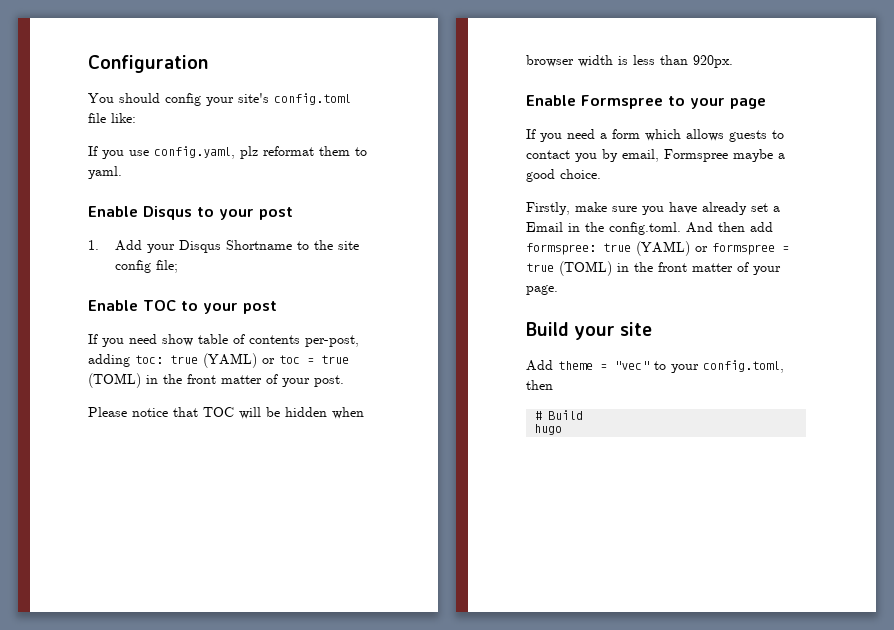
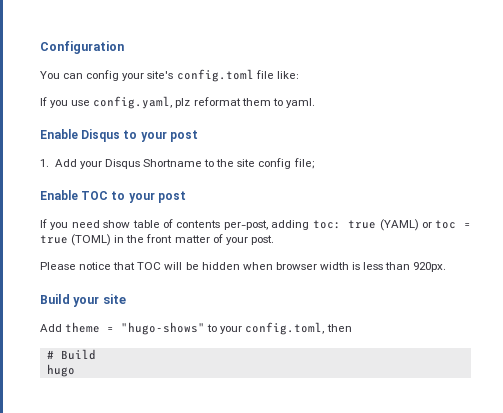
- You should config your site's config.toml file like:
+ You can config your site's config.toml file like:
- Enable Formspree to your page
- If you need a form which allows guests to contact you by email, Formspree maybe a good choice.
- Firstly, make sure you have already set a Email in the config.toml. And then add formspree: true (YAML) or formspree = true (TOML) in the front matter of your page.
- Add theme = "vec" to your config.toml, then
+ Add theme = "hugo-shows" to your config.toml, then

